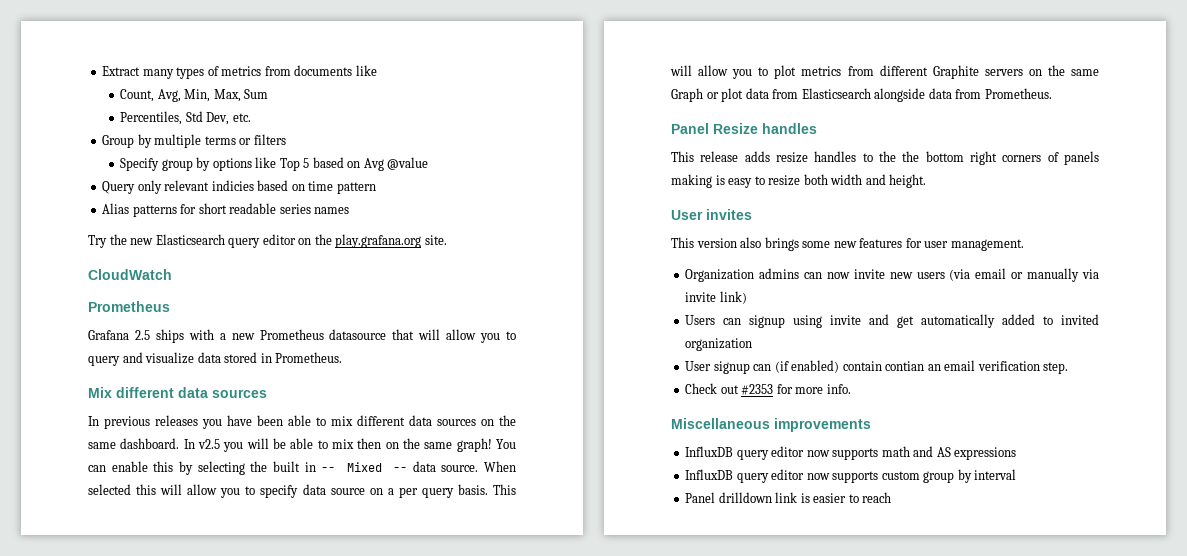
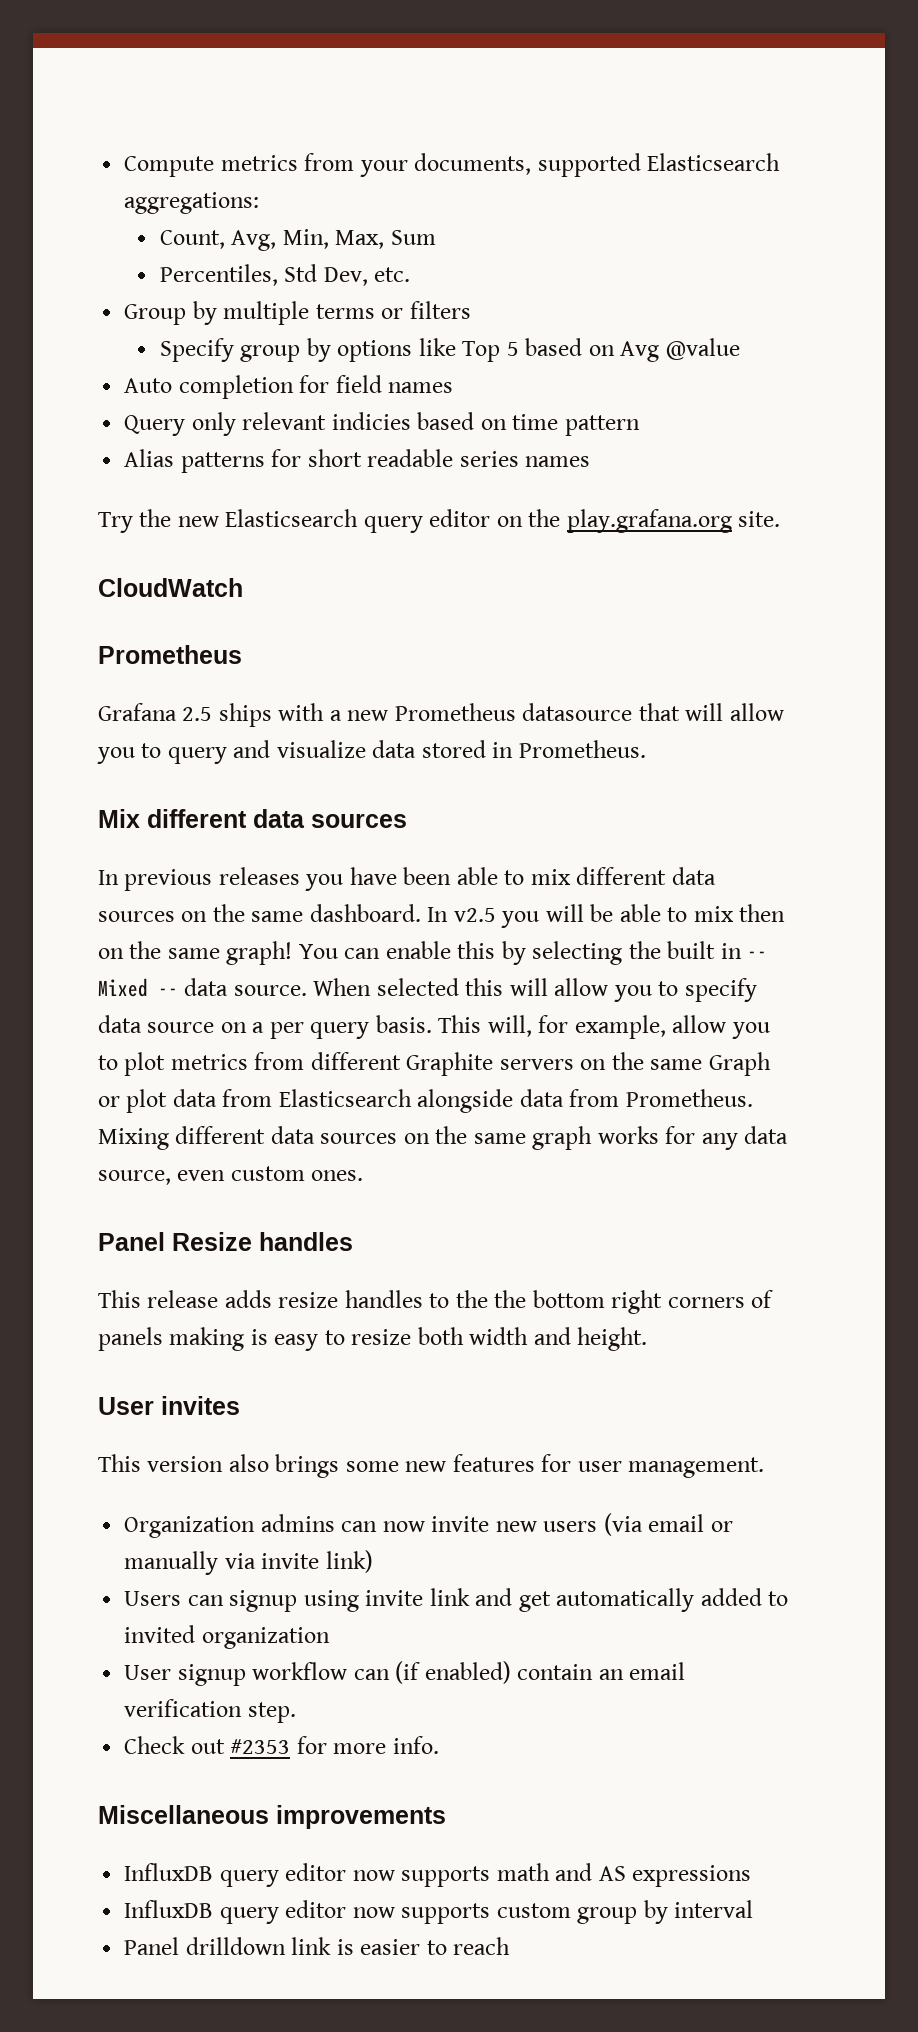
- Extract many types of metrics from documents like
+ Compute metrics from your documents, supported Elasticsearch aggregations:
+ Auto completion for field names
- This will allow you to plot metrics from different Graphite servers on the same Graph or plot data from Elasticsearch alongside data from Prometheus.
+ This will, for example, allow you to plot metrics from different Graphite servers on the same Graph or plot data from Elasticsearch alongside data from Prometheus. Mixing different data sources on the same graph works for any data source, even custom ones.
- Users can signup using invite and get automatically added to invited organization
+ Users can signup using invite link and get automatically added to invited organization
- User signup can (if enabled) contain contian an email verification step.
+ User signup workflow can (if enabled) contain an email verification step.

